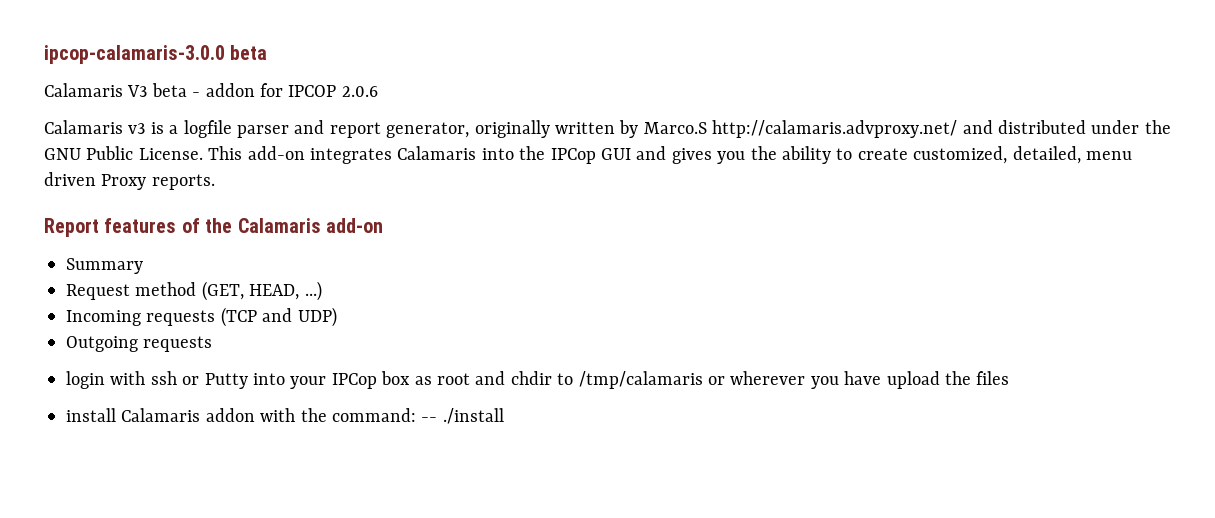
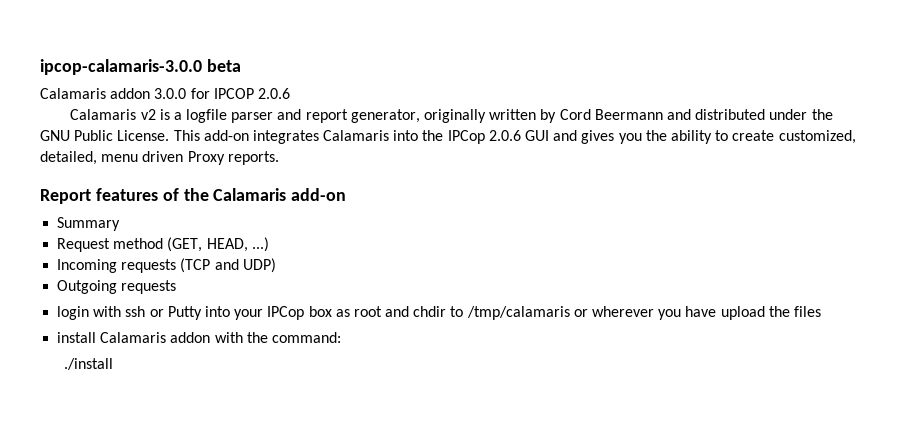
- Calamaris V3 beta - addon for IPCOP 2.0.6
+ Calamaris addon 3.0.0 for IPCOP 2.0.6
- Calamaris v3 is a logfile parser and report generator, originally written by Marco.S http://calamaris.advproxy.net/ and distributed under the GNU Public License.
+ Calamaris v2 is a logfile parser and report generator, originally written by Cord Beermann and distributed under the GNU Public License.
- This add-on integrates Calamaris into the IPCop GUI and gives you the ability to create customized, detailed, menu driven Proxy reports.
+ This add-on integrates Calamaris into the IPCop 2.0.6 GUI and gives you the ability to create customized, detailed, menu driven Proxy reports.
- install Calamaris addon with the command: -- ./install
+ install Calamaris addon with the command:
+ ./install

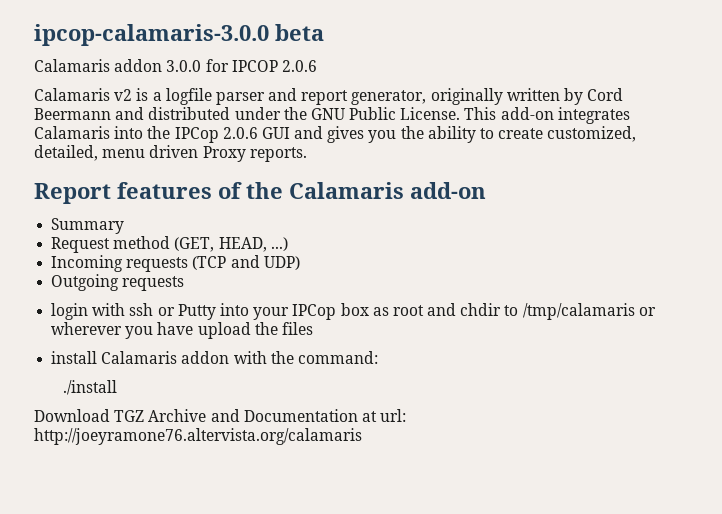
+ Download TGZ Archive and Documentation at url: http://joeyramone76.altervista.org/calamaris

